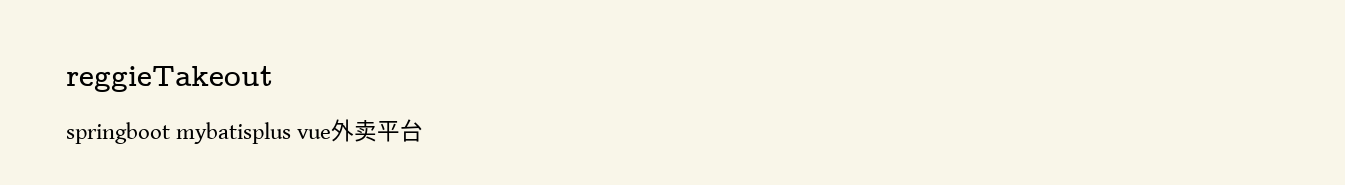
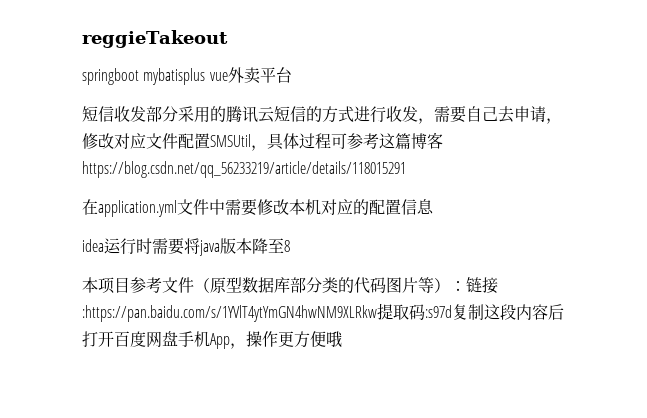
+ 短信收发部分采用的腾讯云短信的方式进行收发，需要自己去申请，修改对应文件配置SMSUtil，具体过程可参考这篇博客https://blog.csdn.net/qq_56233219/article/details/118015291
+ 在application.yml文件中需要修改本机对应的配置信息
+ idea运行时需要将java版本降至8
+ 本项目参考文件（原型数据库部分类的代码图片等）：链接:https://pan.baidu.com/s/1YVlT4ytYmGN4hwNM9XLRkw提取码:s97d复制这段内容后打开百度网盘手机App，操作更方便哦

